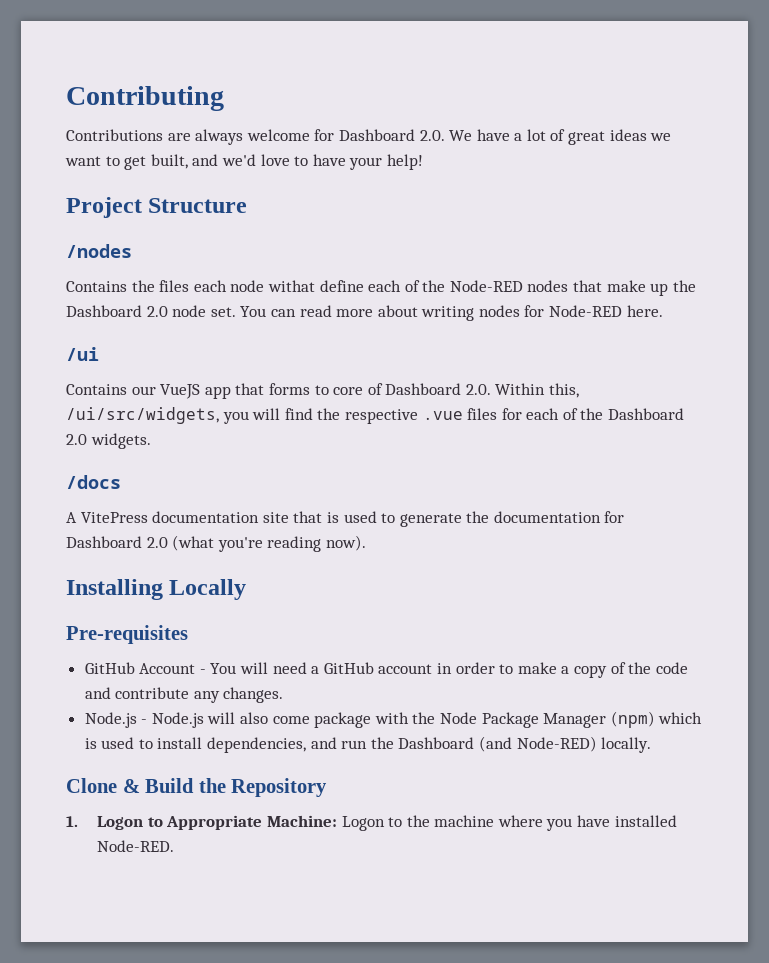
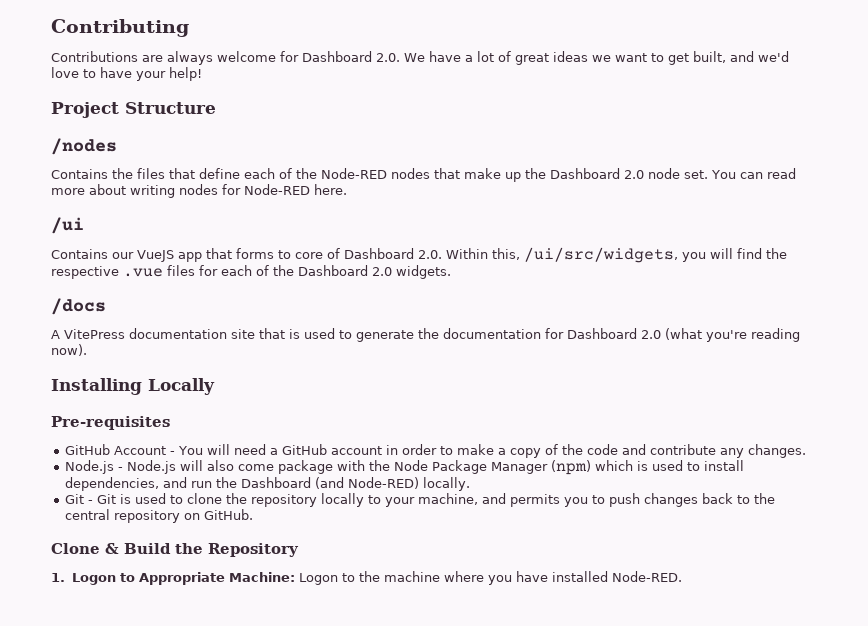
- Contains the files each node withat define each of the Node-RED nodes that make up the Dashboard 2.0 node set.
+ Contains the files that define each of the Node-RED nodes that make up the Dashboard 2.0 node set.
+ Git - Git is used to clone the repository locally to your machine, and permits you to push changes back to the central repository on GitHub.

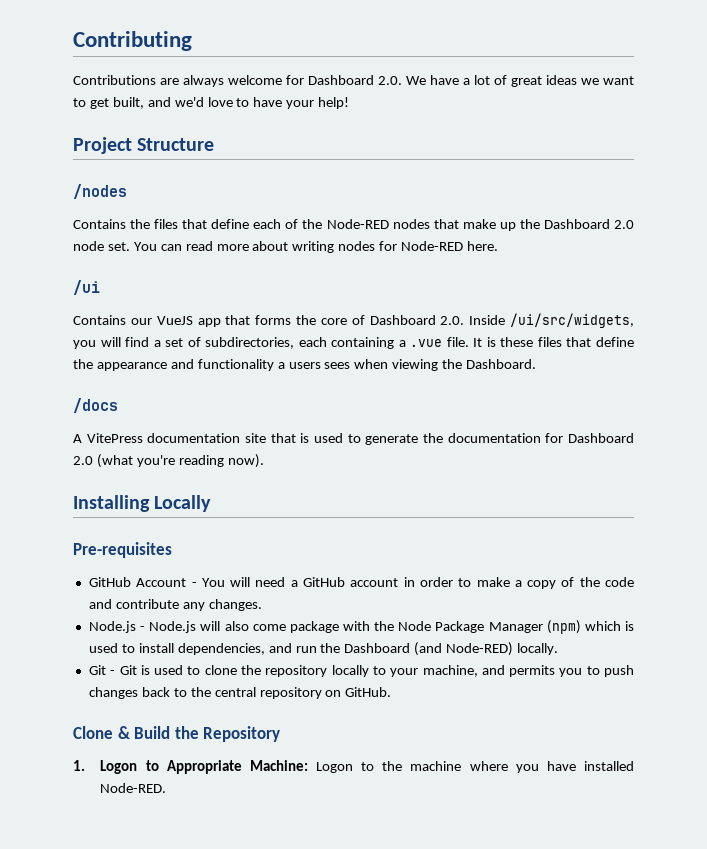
- Contains our VueJS app that forms to core of Dashboard 2.0. Within this, /ui/src/widgets, you will find the respective .vue files for each of the Dashboard 2.0 widgets.
+ Contains our VueJS app that forms the core of Dashboard 2.0. Inside /ui/src/widgets, you will find a set of subdirectories, each containing a .vue file. It is these files that define the appearance and functionality a users sees when viewing the Dashboard.

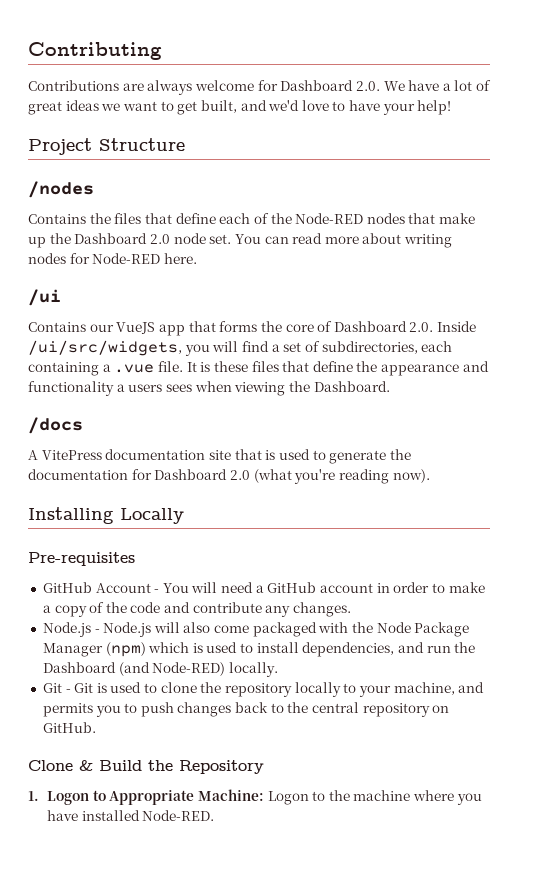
- Node.js - Node.js will also come package with the Node Package Manager (npm) which is used to install dependencies, and run the Dashboard (and Node-RED) locally.
+ Node.js - Node.js will also come packaged with the Node Package Manager (npm) which is used to install dependencies, and run the Dashboard (and Node-RED) locally.

